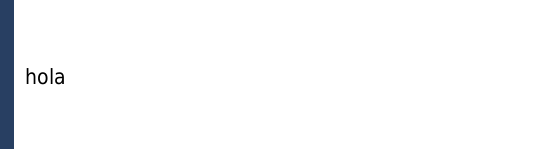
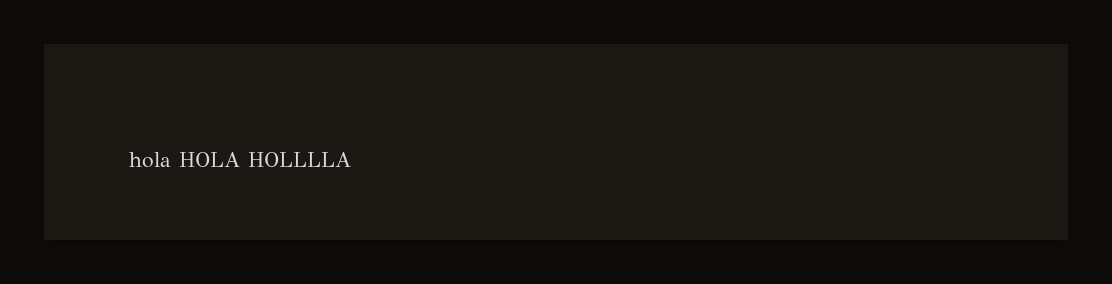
- hola
+ hola HOLA HOLLLLA

